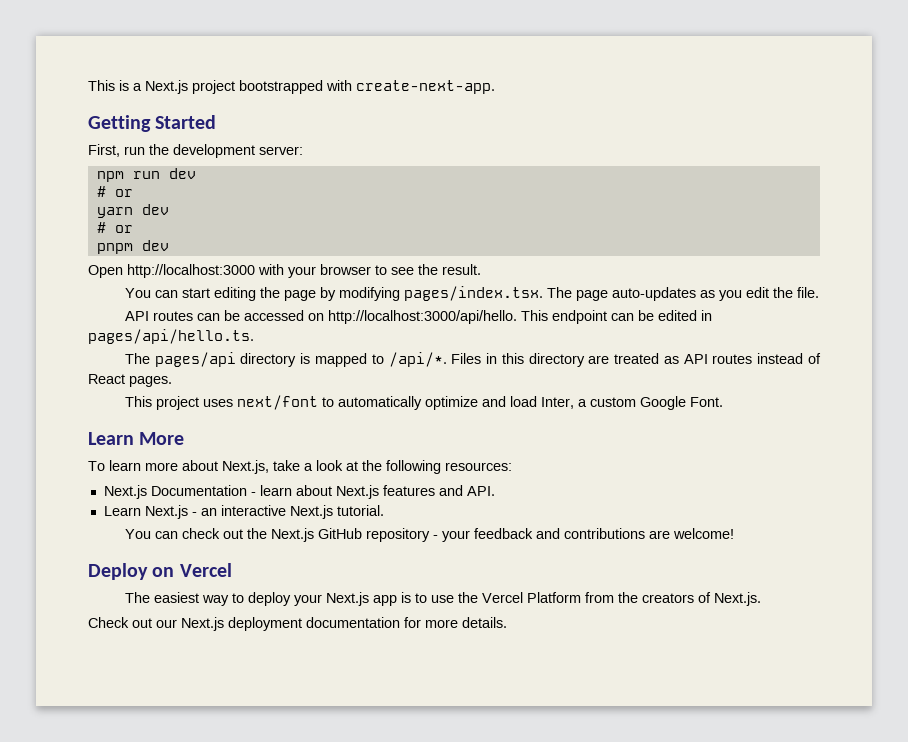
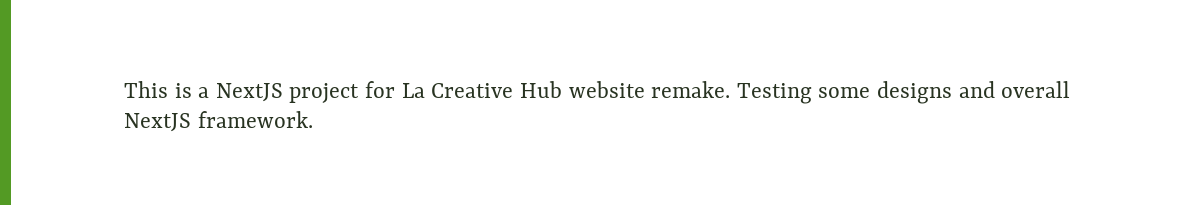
- This is a Next.js project bootstrapped with create-next-app.
- Getting Started
- First, run the development server:
- npm run dev
- # or
- yarn dev
- # or
- pnpm dev
- Open http://localhost:3000 with your browser to see the result.
- You can start editing the page by modifying pages/index.tsx. The page auto-updates as you edit the file.
- API routes can be accessed on http://localhost:3000/api/hello. This endpoint can be edited in pages/api/hello.ts.
- The pages/api directory is mapped to /api/*. Files in this directory are treated as API routes instead of React pages.
- This project uses next/font to automatically optimize and load Inter, a custom Google Font.
- Learn More
- To learn more about Next.js, take a look at the following resources:
- Next.js Documentation - learn about Next.js features and API.
- Learn Next.js - an interactive Next.js tutorial.
- You can check out the Next.js GitHub repository - your feedback and contributions are welcome!
- Deploy on Vercel
- The easiest way to deploy your Next.js app is to use the Vercel Platform from the creators of Next.js.
- Check out our Next.js deployment documentation for more details.
+ This is a NextJS project for La Creative Hub website remake. Testing some designs and overall NextJS framework.

